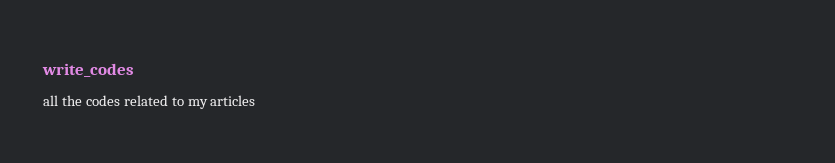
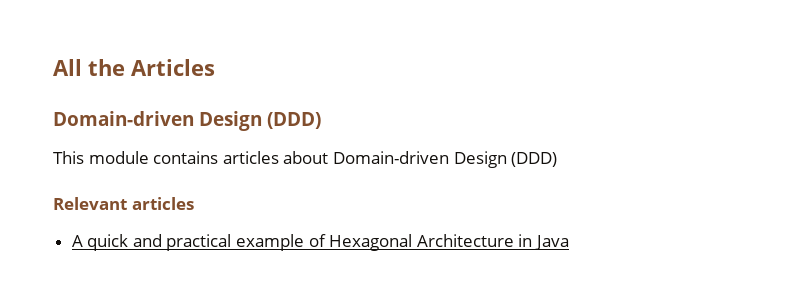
- write_codes
- all the codes related to my articles
+ All the Articles
+ Domain-driven Design (DDD)
+ This module contains articles about Domain-driven Design (DDD)
+ Relevant articles
+ A quick and practical example of Hexagonal Architecture in Java

